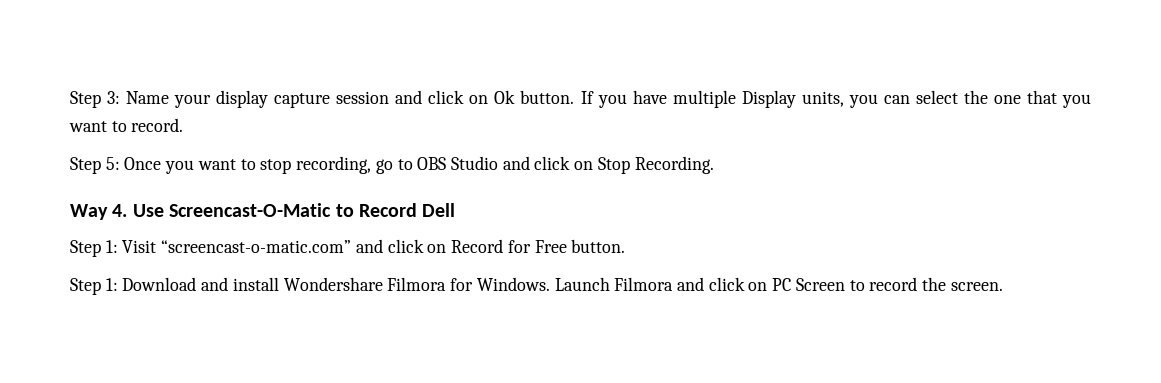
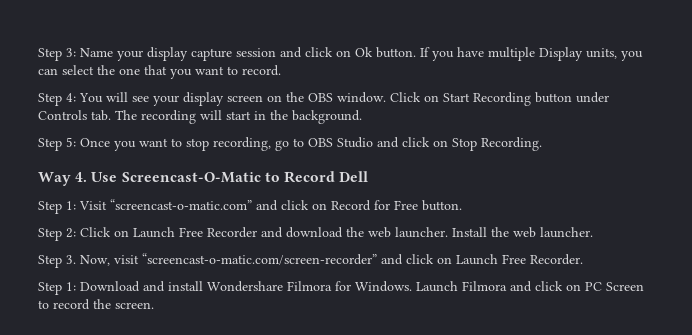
+ Step 4: You will see your display screen on the OBS window. Click on Start Recording button under Controls tab. The recording will start in the background.
+ Step 2: Click on Launch Free Recorder and download the web launcher. Install the web launcher.
+ Step 3. Now, visit “screencast-o-matic.com/screen-recorder” and click on Launch Free Recorder.

